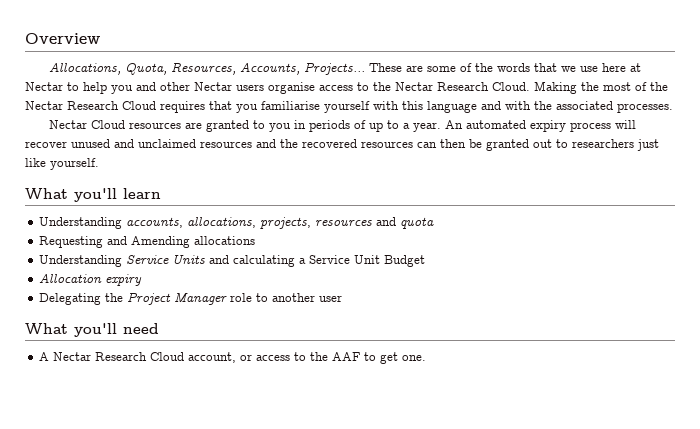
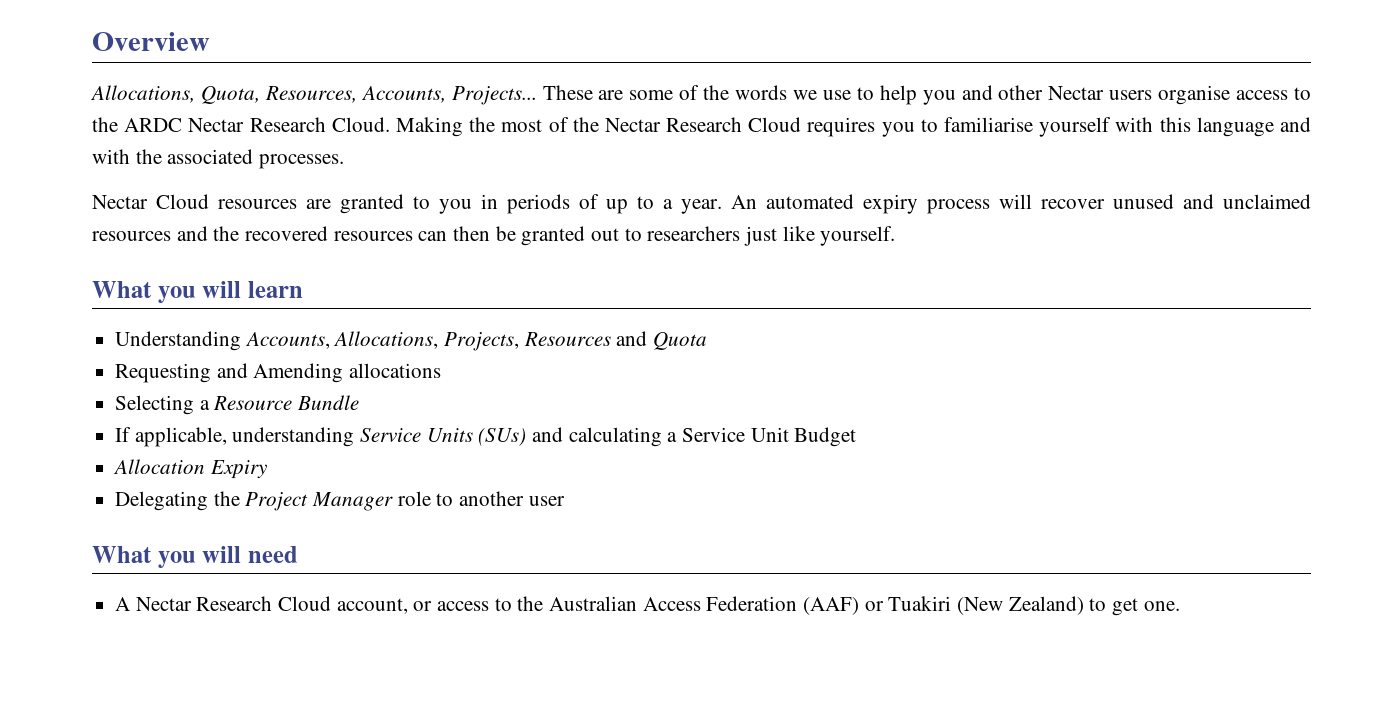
- These are some of the words that we use here at Nectar to help you and other Nectar users organise access to the Nectar Research Cloud.
+ These are some of the words we use to help you and other Nectar users organise access to the ARDC Nectar Research Cloud.
- Making the most of the Nectar Research Cloud requires that you familiarise yourself with this language and with the associated processes.
+ Making the most of the Nectar Research Cloud requires you to familiarise yourself with this language and with the associated processes.
- What you'll learn
+ What you will learn
- Understanding accounts, allocations, projects, resources and quota
+ Understanding Accounts, Allocations, Projects, Resources and Quota
  Requesting and Amending allocations
- Understanding Service Units and calculating a Service Unit Budget
+ Selecting a Resource Bundle
+ If applicable, understanding Service Units (SUs) and calculating a Service Unit Budget
- Allocation expiry
+ Allocation Expiry
- What you'll need
+ What you will need
- A Nectar Research Cloud account, or access to the AAF to get one.
+ A Nectar Research Cloud account, or access to the Australian Access Federation (AAF) or Tuakiri (New Zealand) to get one.

